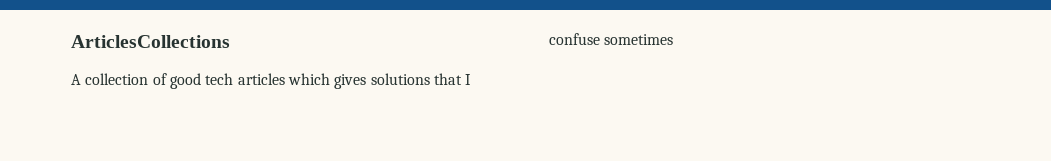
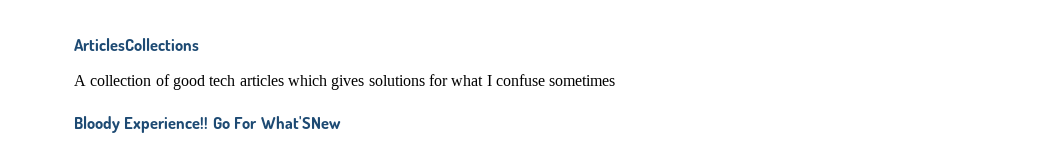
- A collection of good tech articles which gives solutions that I confuse sometimes
+ A collection of good tech articles which gives solutions for what I confuse sometimes
+ Bloody Experience!! Go For What'SNew

